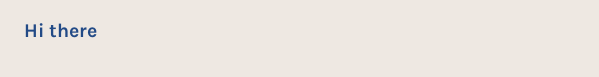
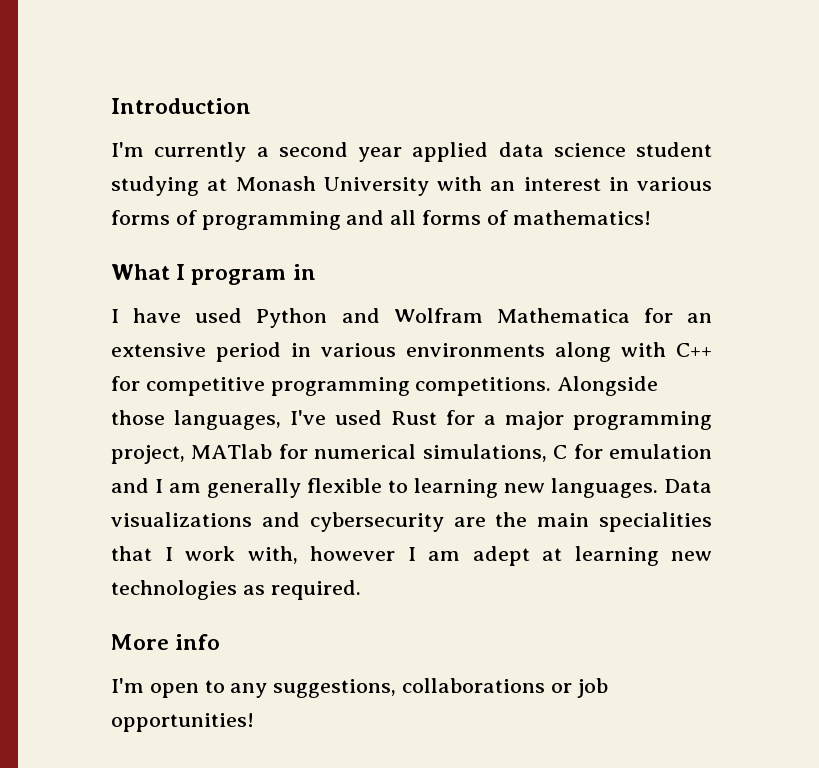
- Hi there
+ Introduction
+ I'm currently a second year applied data science student studying at Monash University with an interest in various forms of programming and all forms of mathematics!
+ What I program in
+ I have used Python and Wolfram Mathematica for an extensive period in various environments along with C++ for competitive programming competitions. Alongside those languages, I've used Rust for a major programming project, MATlab for numerical simulations, C for emulation and I am generally flexible to learning new languages. Data visualizations and cybersecurity are the main specialities that I work with, however I am adept at learning new technologies as required.
+ More info
+ I'm open to any suggestions, collaborations or job opportunities!

